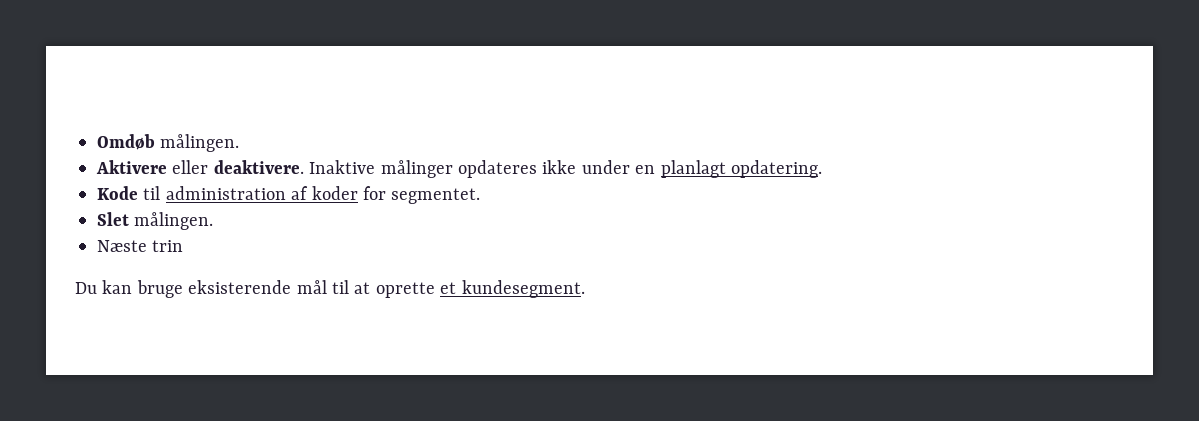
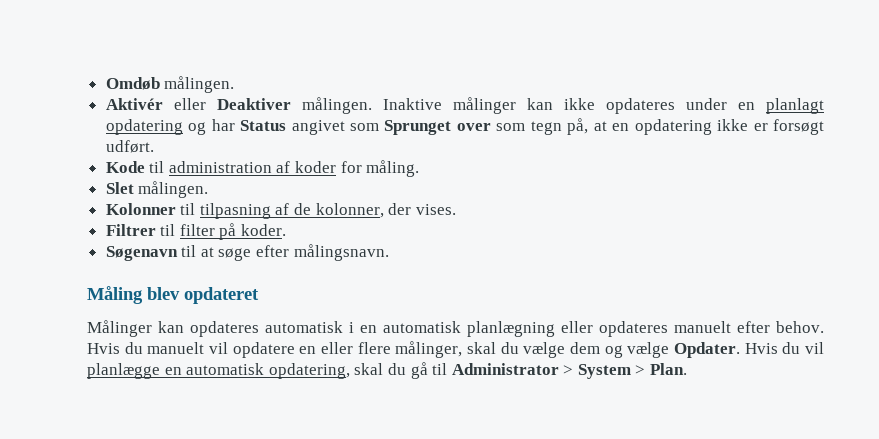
- Aktivere eller deaktivere. Inaktive målinger opdateres ikke under en planlagt opdatering.
+ Aktivér eller Deaktiver målingen. Inaktive målinger kan ikke opdateres under en planlagt opdatering og har Status angivet som Sprunget over som tegn på, at en opdatering ikke er forsøgt udført.
- Kode til administration af koder for segmentet.
+ Kode til administration af koder for måling.
- Næste trin
- Du kan bruge eksisterende mål til at oprette et kundesegment.
+ Kolonner til tilpasning af de kolonner, der vises.
+ Filtrer til filter på koder.
+ Søgenavn til at søge efter målingsnavn.
+ Måling blev opdateret
+ Målinger kan opdateres automatisk i en automatisk planlægning eller opdateres manuelt efter behov. Hvis du manuelt vil opdatere en eller flere målinger, skal du vælge dem og vælge Opdater. Hvis du vil planlægge en automatisk opdatering, skal du gå til Administrator > System > Plan.

